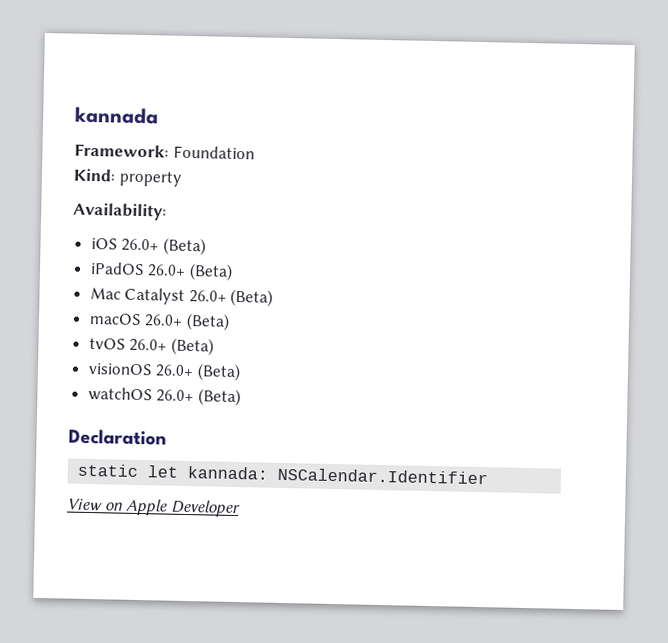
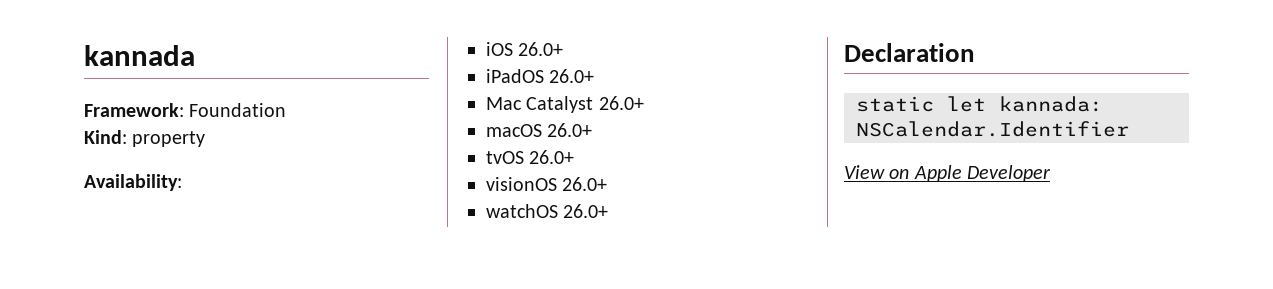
- iOS 26.0+ (Beta)
+ iOS 26.0+
- iPadOS 26.0+ (Beta)
+ iPadOS 26.0+
- Mac Catalyst 26.0+ (Beta)
+ Mac Catalyst 26.0+
- macOS 26.0+ (Beta)
+ macOS 26.0+
- tvOS 26.0+ (Beta)
+ tvOS 26.0+
- visionOS 26.0+ (Beta)
+ visionOS 26.0+
- watchOS 26.0+ (Beta)
+ watchOS 26.0+

